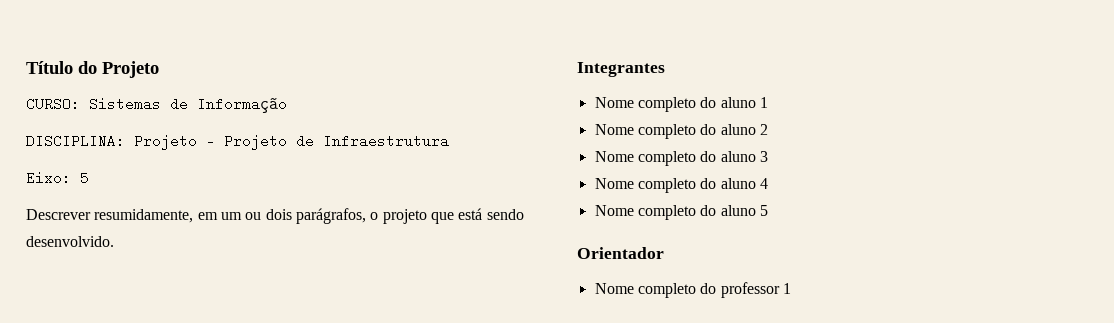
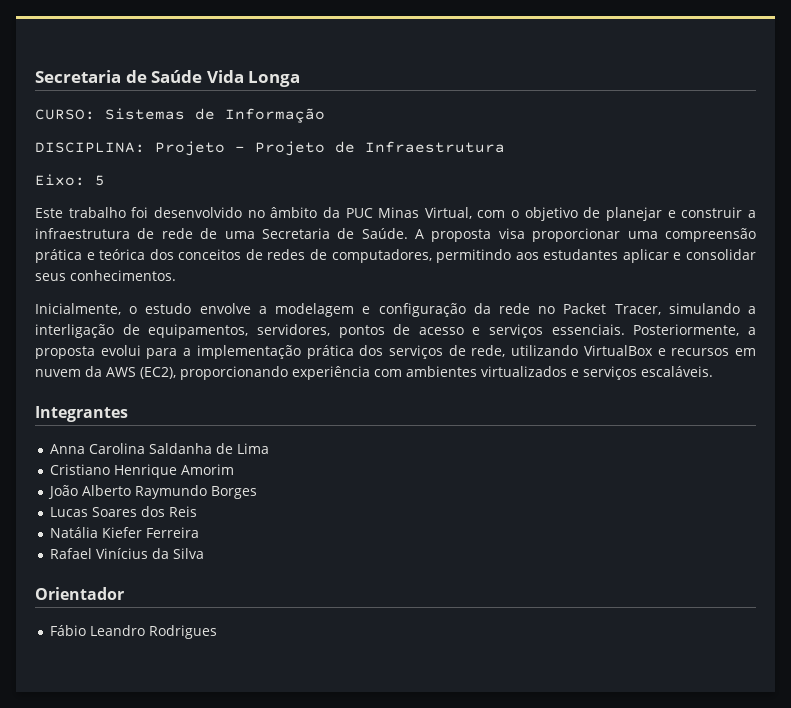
- Título do Projeto
+ Secretaria de Saúde Vida Longa
- Descrever resumidamente, em um ou dois parágrafos, o projeto que está sendo desenvolvido.
+ Este trabalho foi desenvolvido no âmbito da PUC Minas Virtual, com o objetivo de planejar e construir a infraestrutura de rede de uma Secretaria de Saúde. A proposta visa proporcionar uma compreensão prática e teórica dos conceitos de redes de computadores, permitindo aos estudantes aplicar e consolidar seus conhecimentos.
+ Inicialmente, o estudo envolve a modelagem e configuração da rede no Packet Tracer, simulando a interligação de equipamentos, servidores, pontos de acesso e serviços essenciais. Posteriormente, a proposta evolui para a implementação prática dos serviços de rede, utilizando VirtualBox e recursos em nuvem da AWS (EC2), proporcionando experiência com ambientes virtualizados e serviços escaláveis.
  Integrantes
- Nome completo do aluno 1
- Nome completo do aluno 2
- Nome completo do aluno 3
- Nome completo do aluno 4
- Nome completo do aluno 5
+ Anna Carolina Saldanha de Lima
+ Cristiano Henrique Amorim
+ João Alberto Raymundo Borges
+ Lucas Soares dos Reis
+ Natália Kiefer Ferreira
+ Rafael Vinícius da Silva
  Orientador
- Nome completo do professor 1
+ Fábio Leandro Rodrigues

